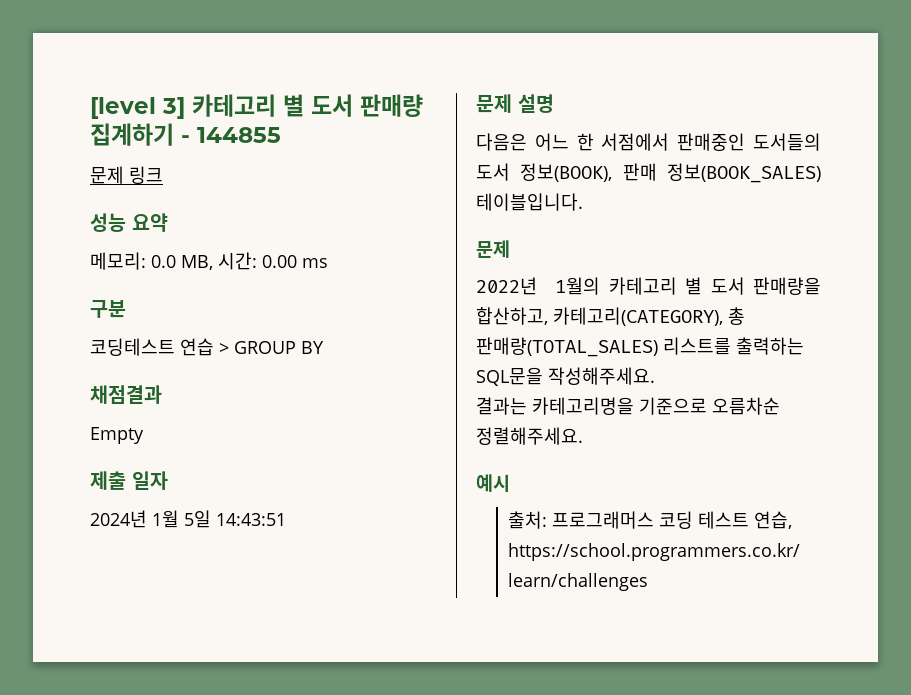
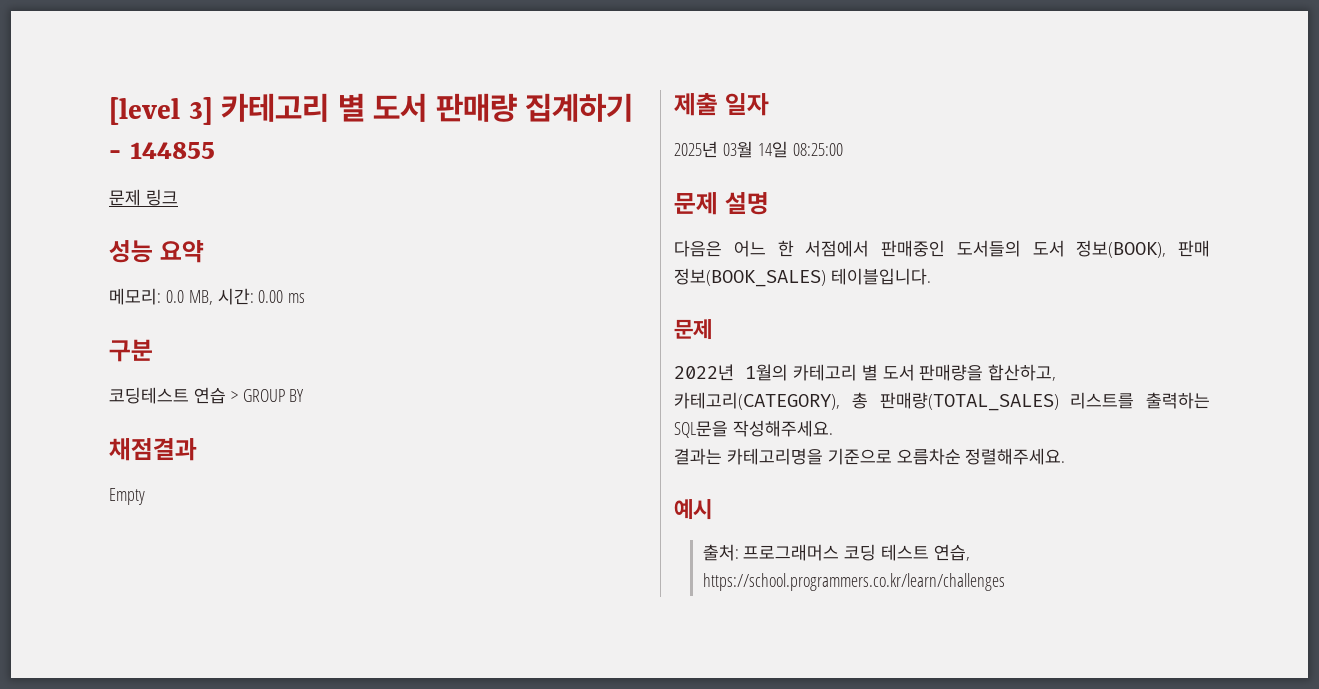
- 2024년 1월 5일 14:43:51
+ 2025년 03월 14일 08:25:00

